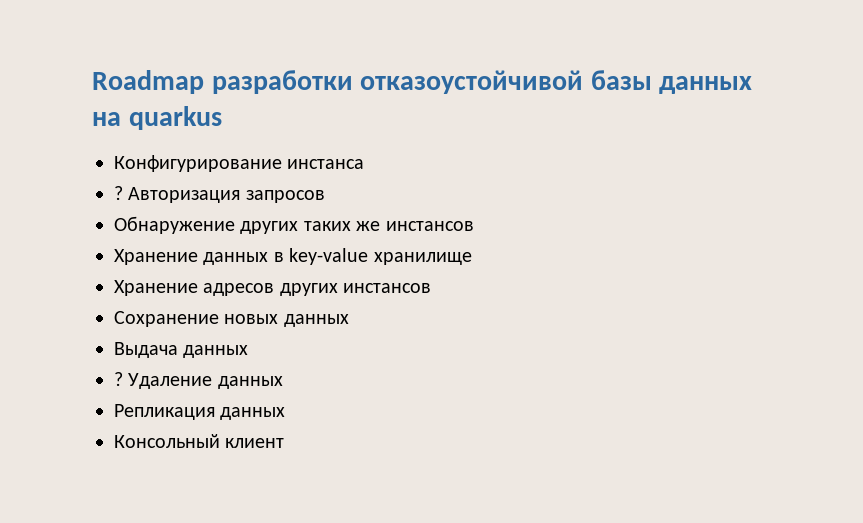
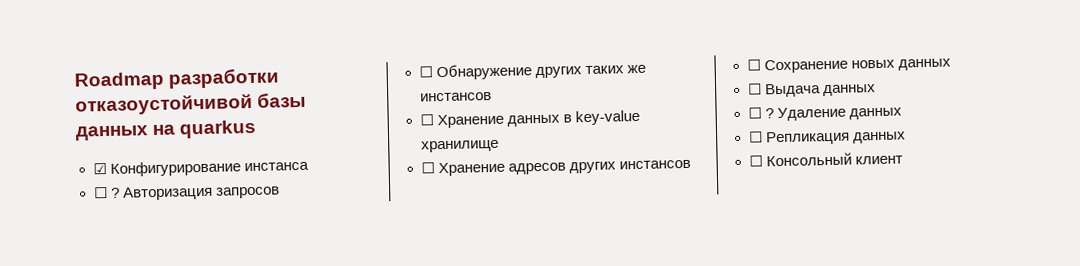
- Конфигурирование инстанса
- ?
+ ☑ Конфигурирование инстанса
+ ☐ ?
- Обнаружение других таких же инстансов
+ ☐ Обнаружение других таких же инстансов
- Хранение данных в key-value хранилище
+ ☐ Хранение данных в key-value хранилище
- Хранение адресов других инстансов
+ ☐ Хранение адресов других инстансов
- Сохранение новых данных
+ ☐ Сохранение новых данных
- Выдача данных
- ?
+ ☐ Выдача данных
+ ☐ ?
- Репликация данных
+ ☐ Репликация данных
- Консольный клиент
+ ☐ Консольный клиент

